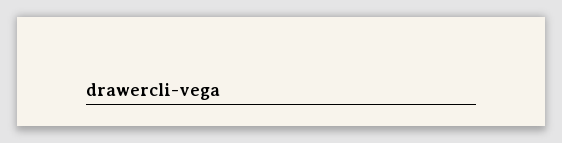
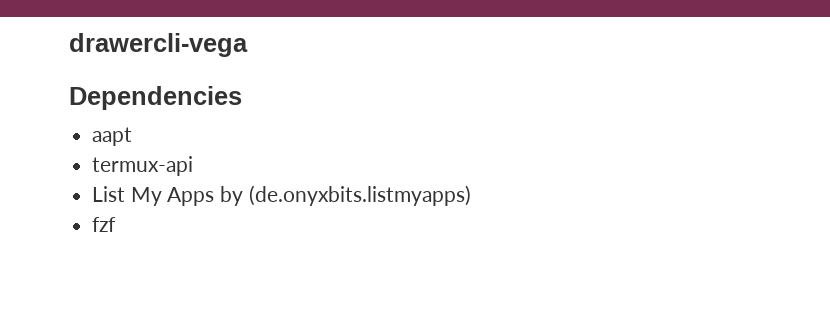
+ Dependencies
+ aapt
+ termux-api
+ List My Apps by (de.onyxbits.listmyapps)
+ fzf

